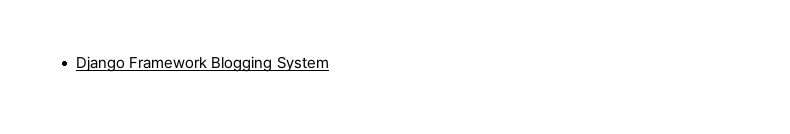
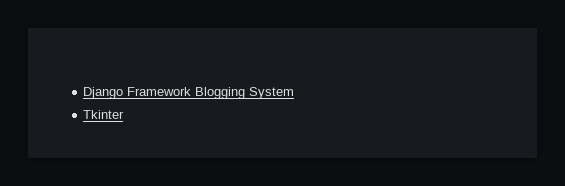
+ Tkinter

